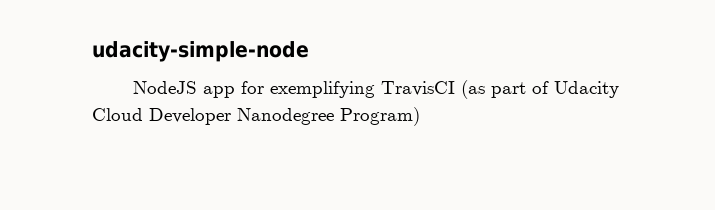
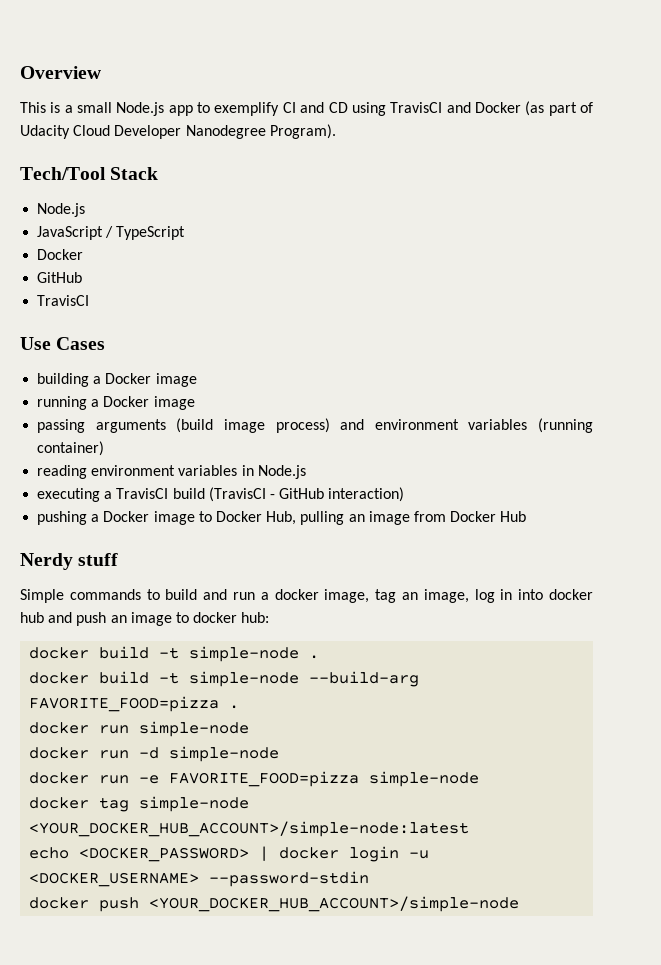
- udacity-simple-node
- NodeJS app for exemplifying TravisCI (as part of Udacity Cloud Developer Nanodegree Program)
+ Overview
+ This is a small Node.js app to exemplify CI and CD using TravisCI and Docker (as part of Udacity Cloud Developer Nanodegree Program).
+ Tech/Tool Stack
+ Node.js
+ JavaScript / TypeScript
+ Docker
+ GitHub
+ TravisCI
+ Use Cases
+ building a Docker image
+ running a Docker image
+ passing arguments (build image process) and environment variables (running container)
+ reading environment variables in Node.js
+ executing a TravisCI build (TravisCI - GitHub interaction)
+ pushing a Docker image to Docker Hub, pulling an image from Docker Hub
+ Nerdy stuff
+ Simple commands to build and run a docker image, tag an image, log in into docker hub and push an image to docker hub:
+ docker build -t simple-node .
+ docker build -t simple-node --build-arg FAVORITE_FOOD=pizza .
+ docker run simple-node
+ docker run -d simple-node
+ docker run -e FAVORITE_FOOD=pizza simple-node
+ docker tag simple-node <YOUR_DOCKER_HUB_ACCOUNT>/simple-node:latest
+ echo <DOCKER_PASSWORD> | docker login -u <DOCKER_USERNAME> --password-stdin
+ docker push <YOUR_DOCKER_HUB_ACCOUNT>/simple-node

